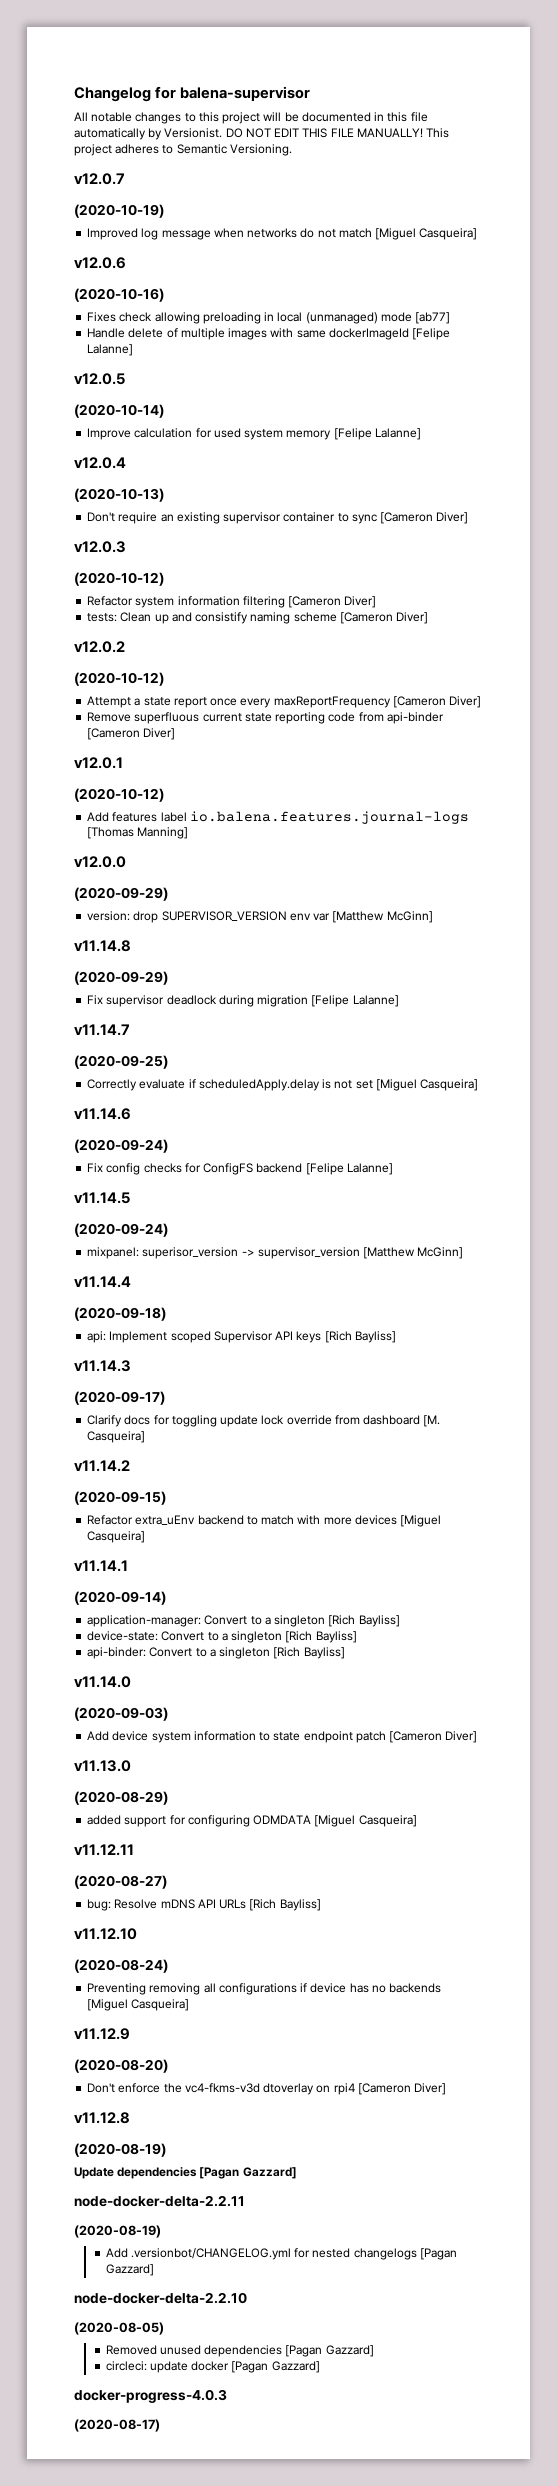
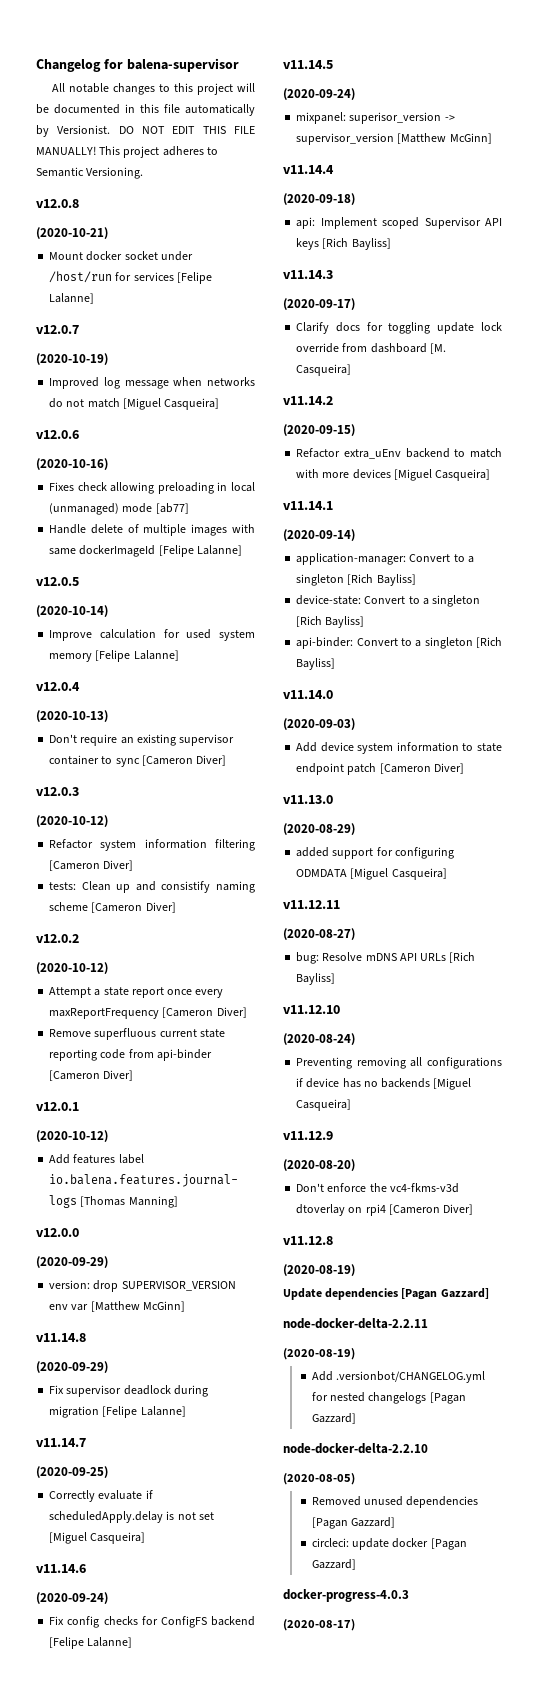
+ v12.0.8
+ (2020-10-21)
+ Mount docker socket under /host/run for services [Felipe Lalanne]

